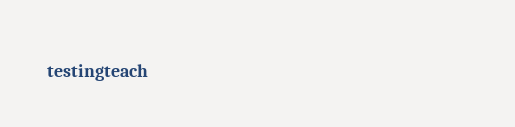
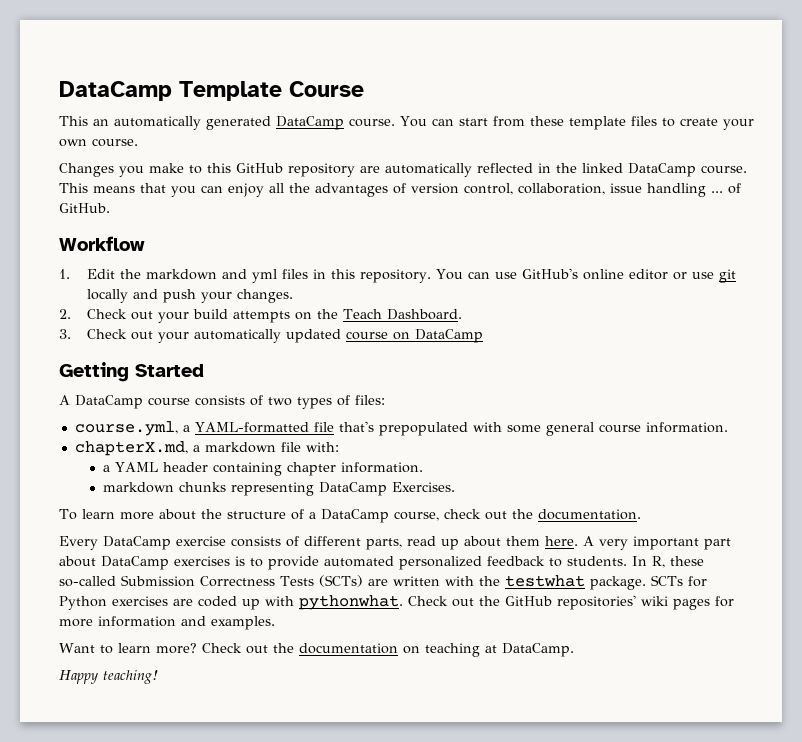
- testingteach
+ DataCamp Template Course
+ This an automatically generated DataCamp course. You can start from these template files to create your own course.
+ Changes you make to this GitHub repository are automatically reflected in the linked DataCamp course. This means that you can enjoy all the advantages of version control, collaboration, issue handling ... of GitHub.
+ Workflow
+ 1. Edit the markdown and yml files in this repository. You can use GitHub's online editor or use git locally and push your changes.
+ 2. Check out your build attempts on the Teach Dashboard.
+ 3. Check out your automatically updated course on DataCamp
+ Getting Started
+ A DataCamp course consists of two types of files:
+ course.yml, a YAML-formatted file that's prepopulated with some general course information.
+ chapterX.md, a markdown file with:
+ a YAML header containing chapter information.
+ markdown chunks representing DataCamp Exercises.
+ To learn more about the structure of a DataCamp course, check out the documentation.
+ Every DataCamp exercise consists of different parts, read up about them here. A very important part about DataCamp exercises is to provide automated personalized feedback to students. In R, these so-called Submission Correctness Tests (SCTs) are written with the testwhat package. SCTs for Python exercises are coded up with pythonwhat. Check out the GitHub repositories' wiki pages for more information and examples.
+ Want to learn more? Check out the documentation on teaching at DataCamp.
+ Happy teaching!

